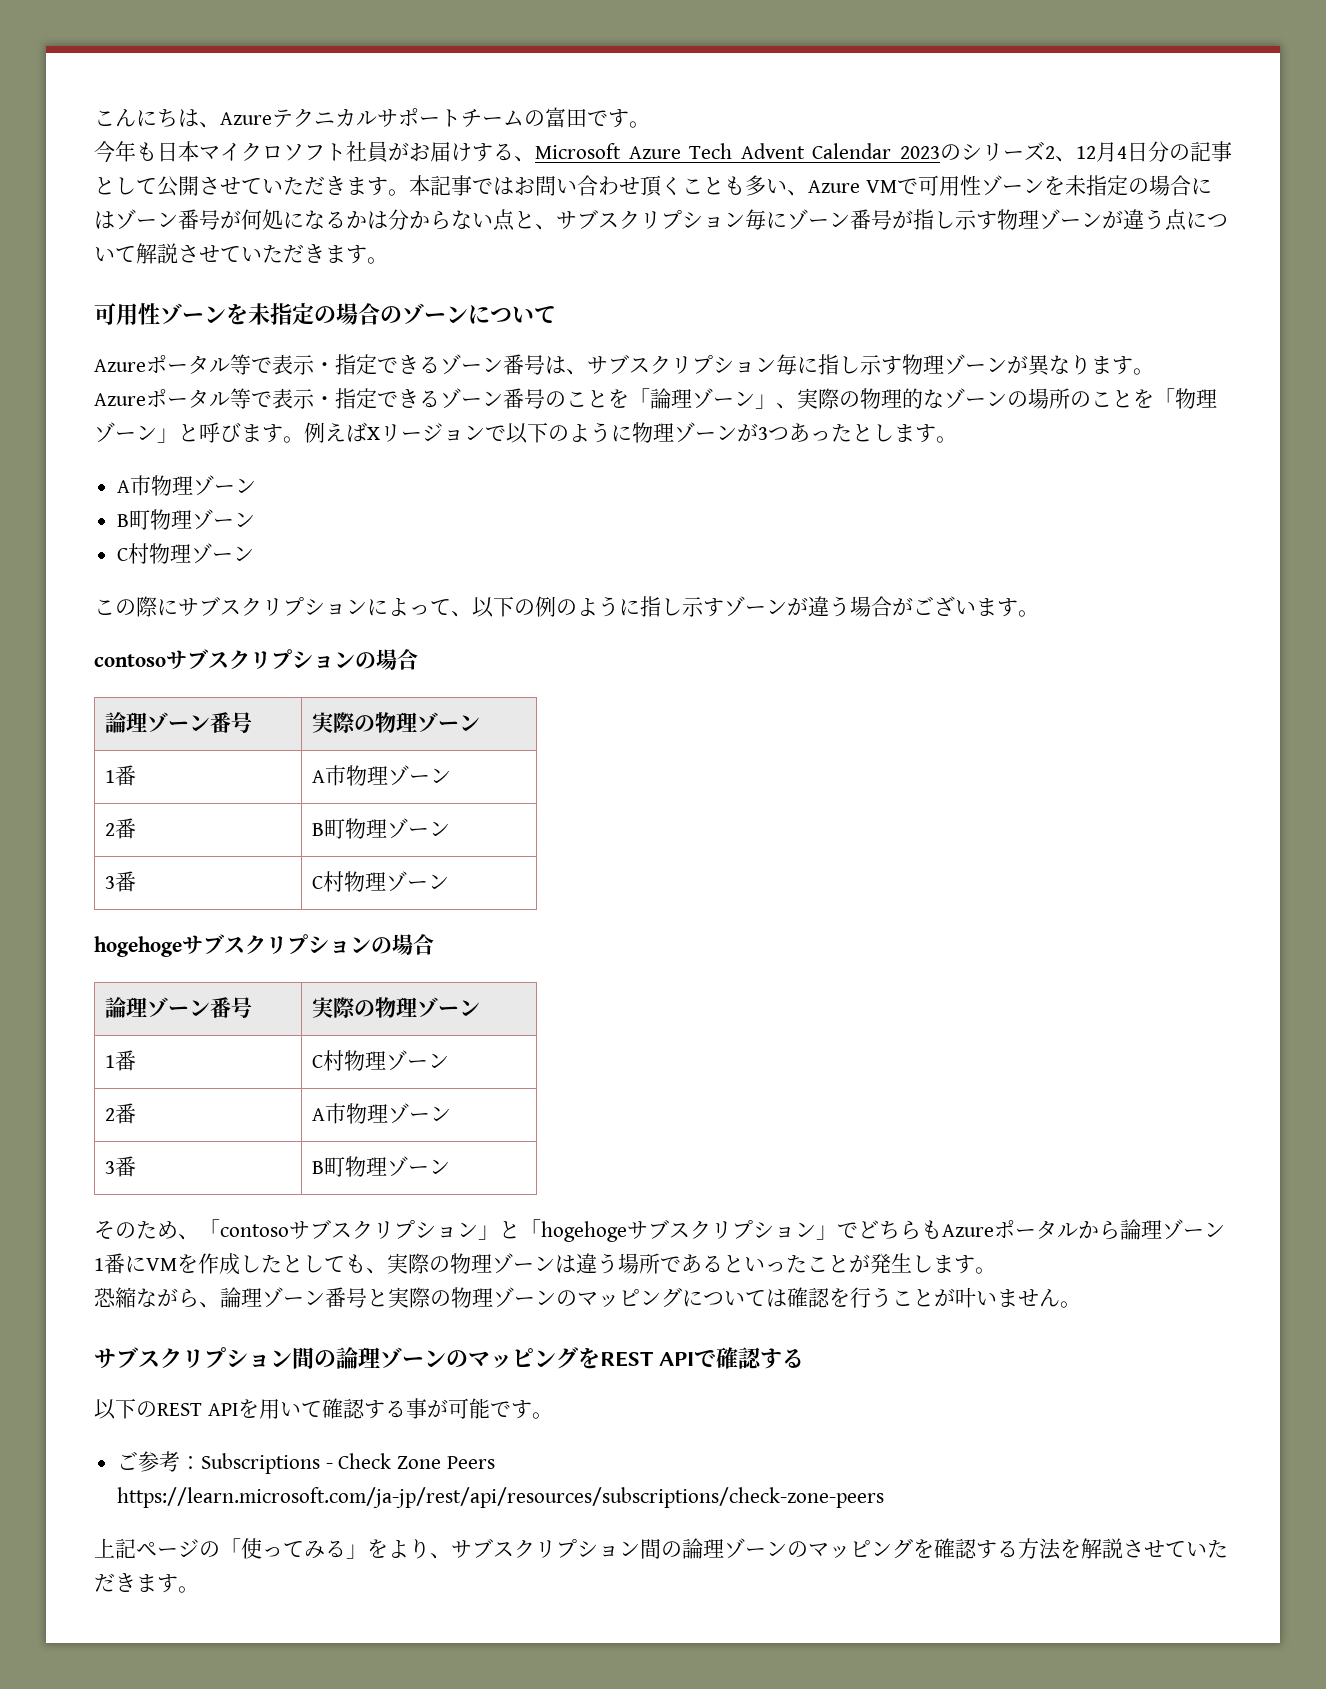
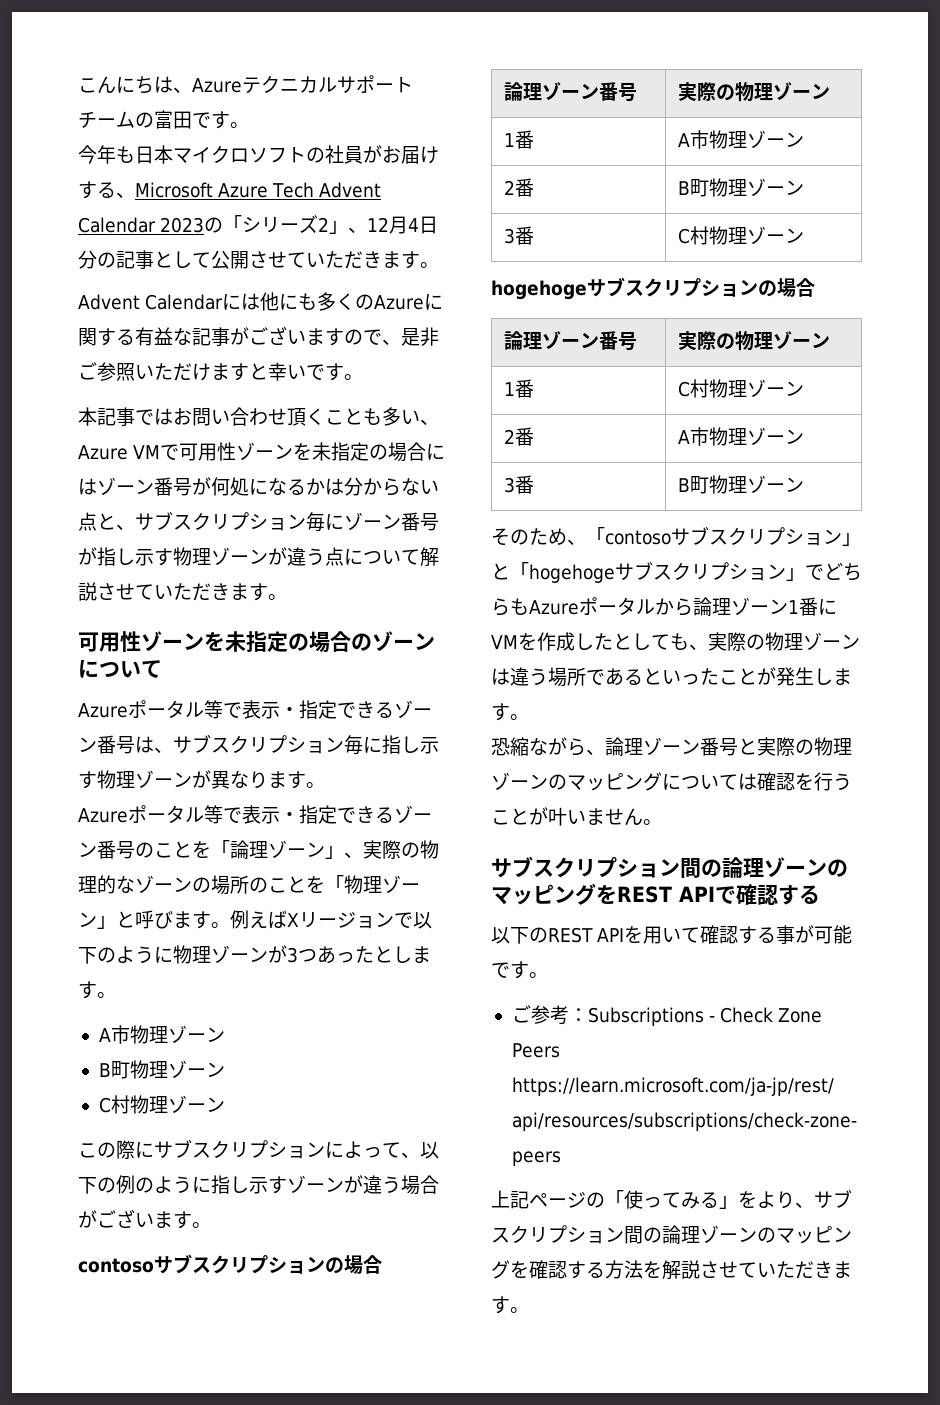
- 今年も日本マイクロソフト社員がお届けする、Microsoft Azure Tech Advent Calendar 2023のシリーズ2、12月4日分の記事として公開させていただきます。本記事ではお問い合わせ頂くことも多い、Azure VMで可用性ゾーンを未指定の場合にはゾーン番号が何処になるかは分からない点と、サブスクリプション毎にゾーン番号が指し示す物理ゾーンが違う点について解説させていただきます。
+ 今年も日本マイクロソフトの社員がお届けする、Microsoft Azure Tech Advent Calendar 2023の「シリーズ2」、12月4日分の記事として公開させていただきます。
+ Advent Calendarには他にも多くのAzureに関する有益な記事がございますので、是非ご参照いただけますと幸いです。
+ 本記事ではお問い合わせ頂くことも多い、Azure VMで可用性ゾーンを未指定の場合にはゾーン番号が何処になるかは分からない点と、サブスクリプション毎にゾーン番号が指し示す物理ゾーンが違う点について解説させていただきます。

